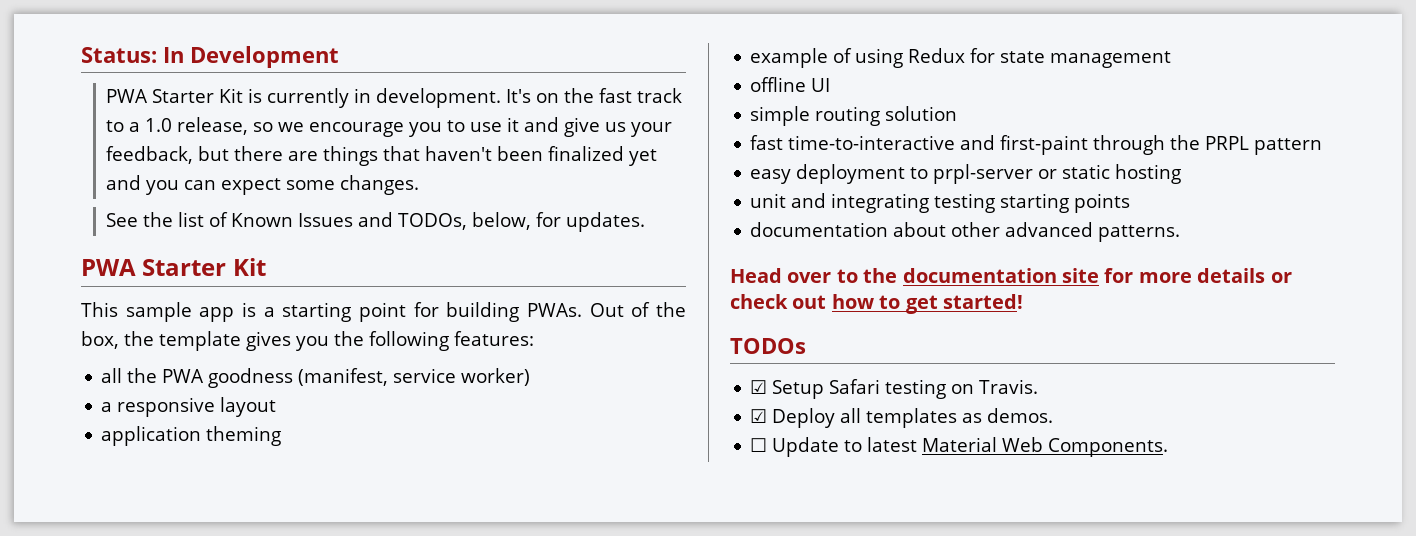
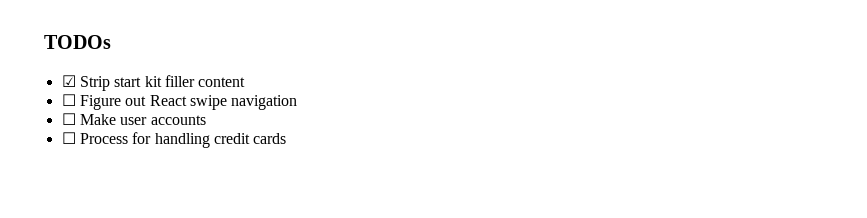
- Status: In Development
- PWA Starter Kit is currently in development. It's on the fast track to a 1.0 release, so we encourage you to use it and give us your feedback, but there are things that haven't been finalized yet and you can expect some changes.
- See the list of Known Issues and TODOs, below, for updates.
- PWA Starter Kit
- This sample app is a starting point for building PWAs. Out of the box, the template gives you the following features:
- all the PWA goodness (manifest, service worker)
- a responsive layout
- application theming
- example of using Redux for state management
- offline UI
- simple routing solution
- fast time-to-interactive and first-paint through the PRPL pattern
- easy deployment to prpl-server or static hosting
- unit and integrating testing starting points
- documentation about other advanced patterns.
- Head over to the documentation site for more details or check out how to get started!
  TODOs
- ☑ Setup Safari testing on Travis.
- ☑ Deploy all templates as demos.
- ☐ Update to latest Material Web Components.
+ ☑ Strip start kit filler content
+ ☐ Figure out React swipe navigation
+ ☐ Make user accounts
+ ☐ Process for handling credit cards

